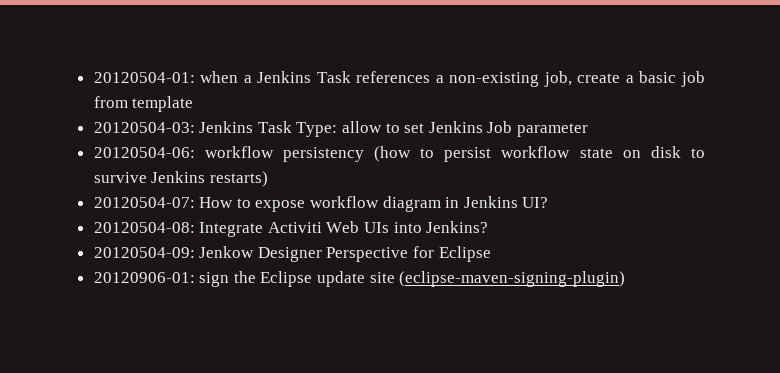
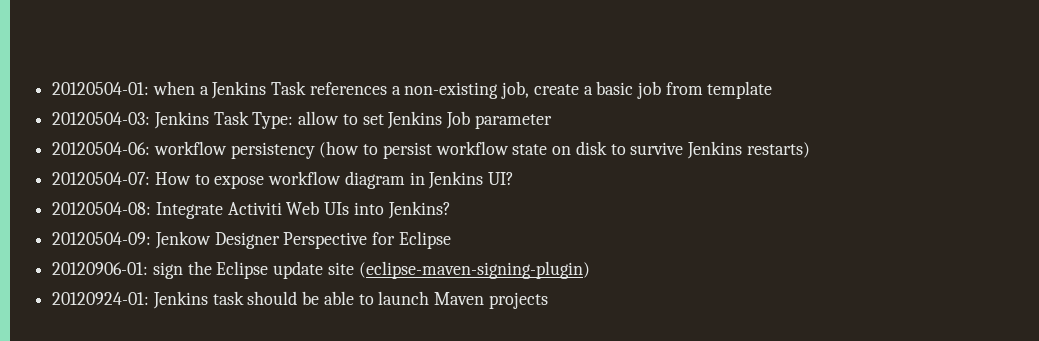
+ 20120924-01: Jenkins task should be able to launch Maven projects

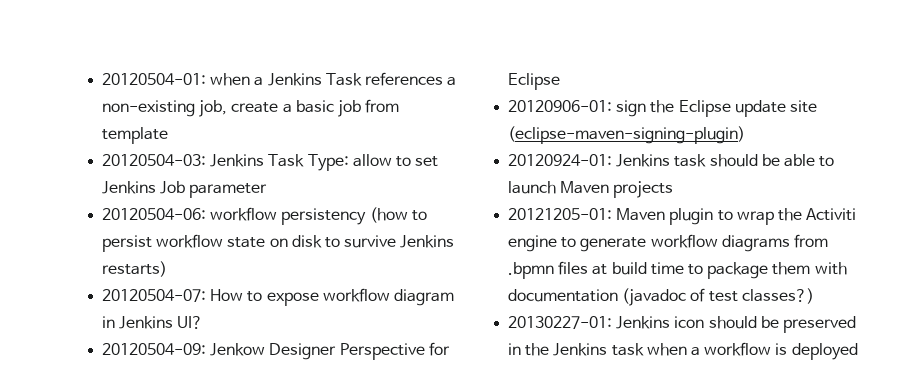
- 20120504-08: Integrate Activiti Web UIs into Jenkins?
+ 20121205-01: Maven plugin to wrap the Activiti engine to generate workflow diagrams from .bpmn files at build time to package them with documentation (javadoc of test classes?)
+ 20130227-01: Jenkins icon should be preserved in the Jenkins task when a workflow is deployed

